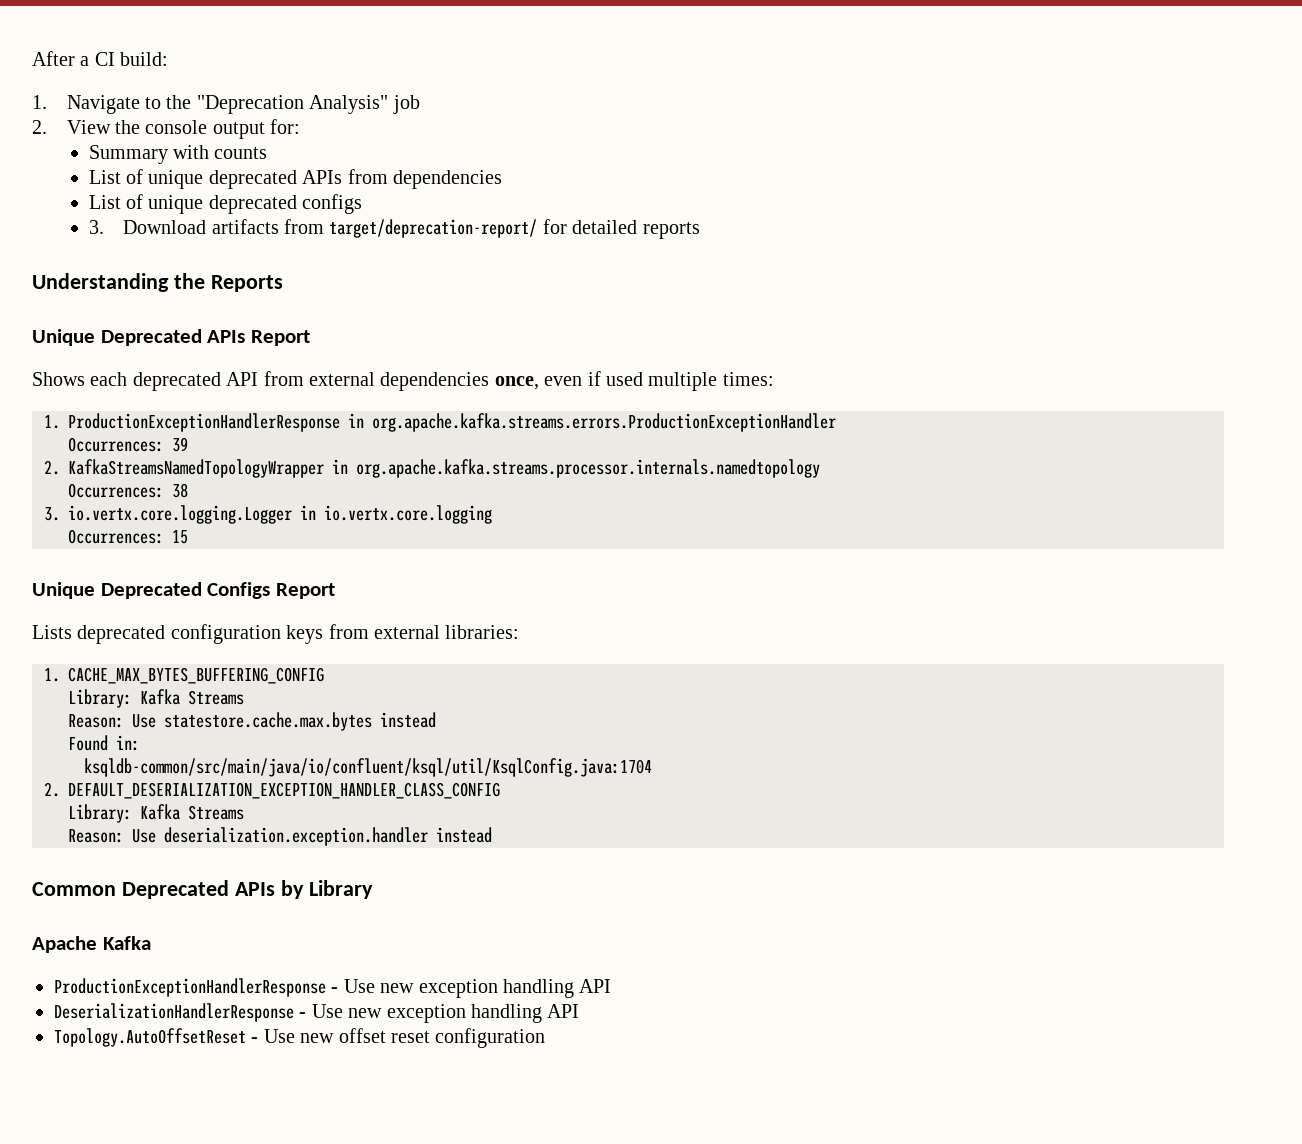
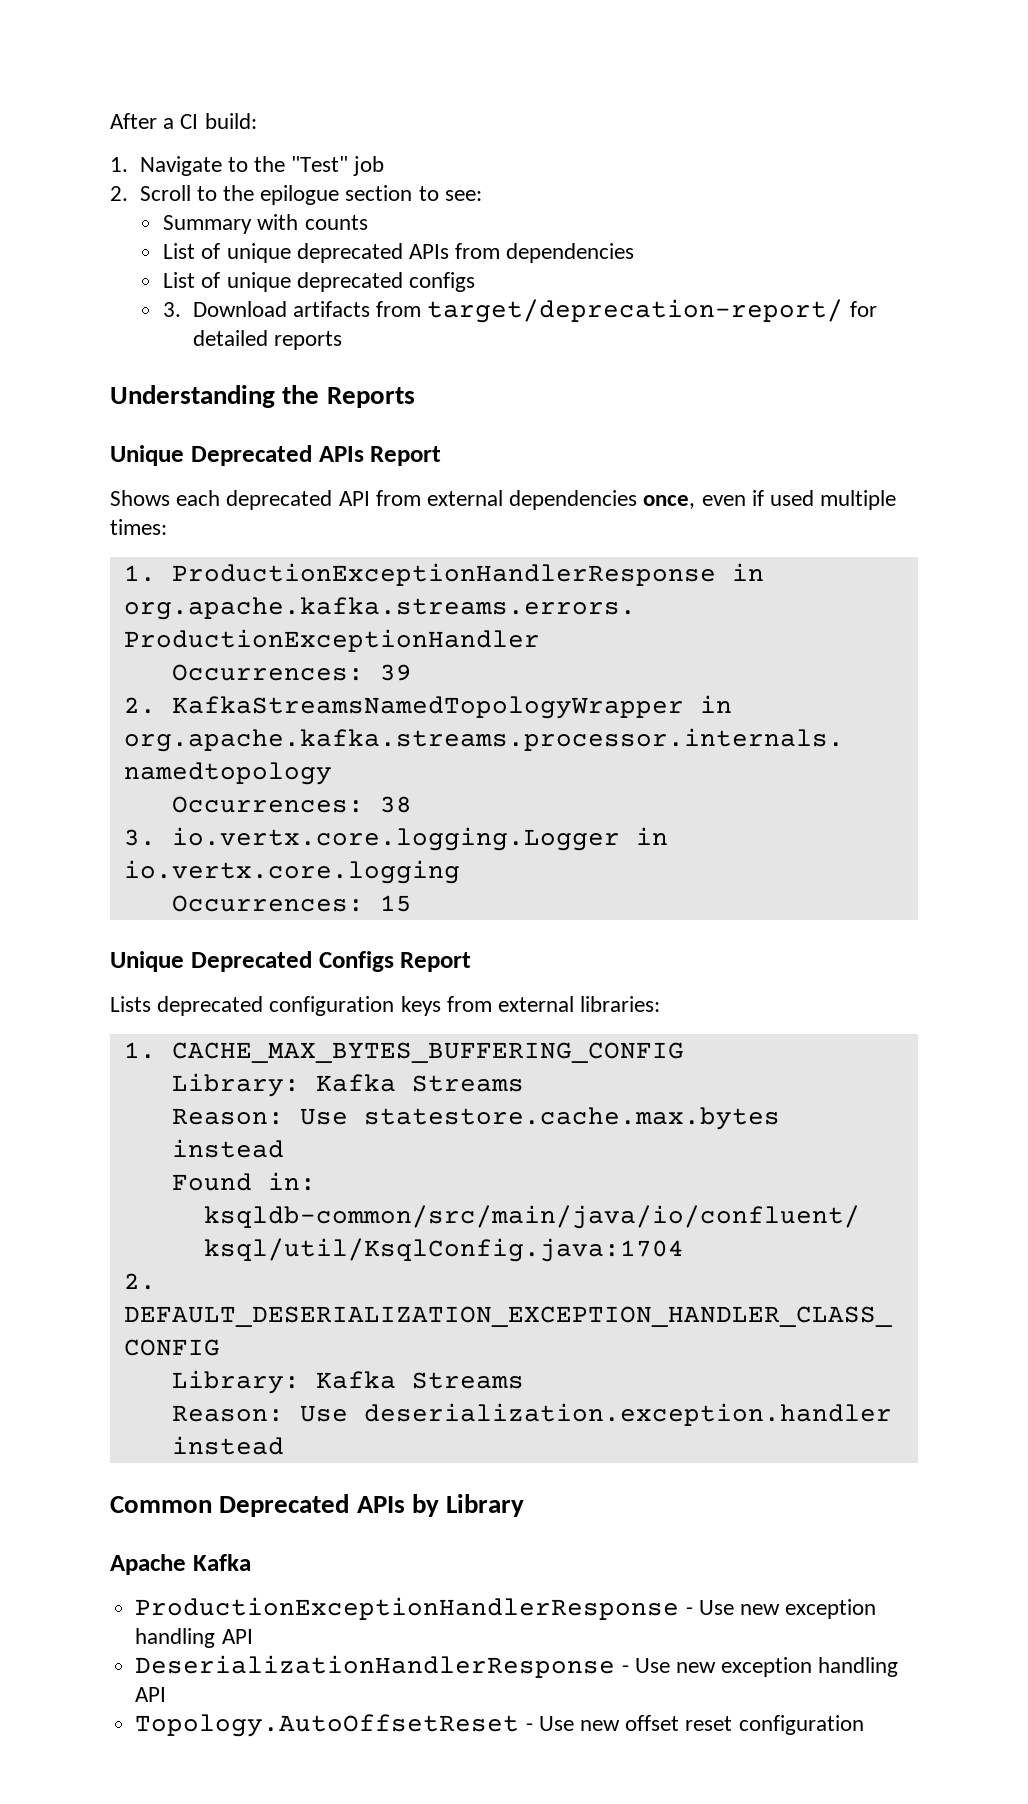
- 1. Navigate to the "Deprecation Analysis" job
+ 1. Navigate to the "Test" job
- 2. View the console output for:
+ 2. Scroll to the epilogue section to see:

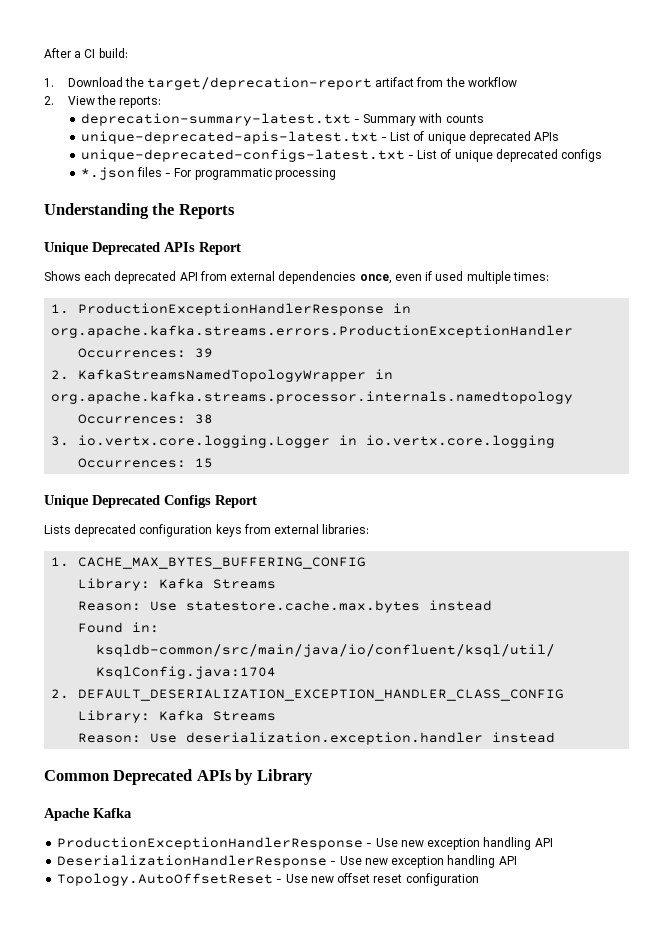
- 1. Navigate to the "Test" job
- 2. Scroll to the epilogue section to see:
- Summary with counts
+ 1. Download the target/deprecation-report artifact from the workflow
+ 2. View the reports:
+ deprecation-summary-latest.txt - Summary with counts
- List of unique deprecated APIs from dependencies
- List of unique deprecated configs
+ unique-deprecated-apis-latest.txt - List of unique deprecated APIs
+ unique-deprecated-configs-latest.txt - List of unique deprecated configs
- 3. Download artifacts from target/deprecation-report/ for detailed reports
+ *.json files - For programmatic processing

